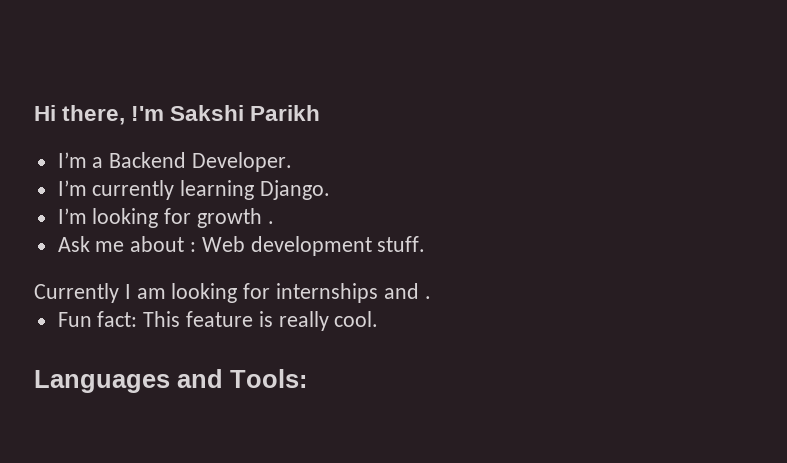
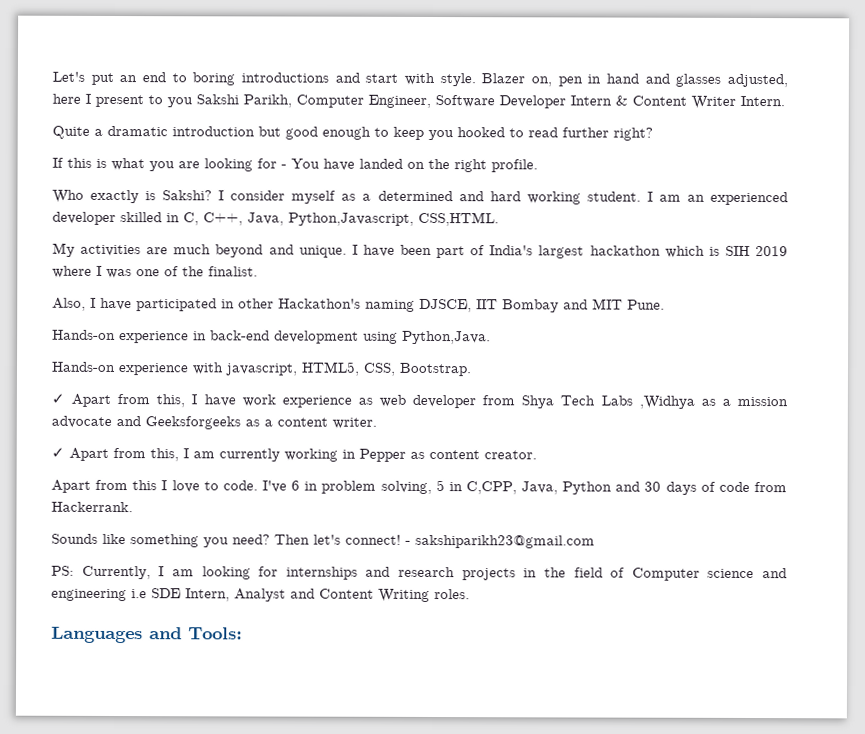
- Hi there, !'m Sakshi Parikh
- I’m a Backend Developer.
- I’m currently learning Django.
- I’m looking for growth .
- Ask me about : Web development stuff.
- Currently I am looking for internships and .
- Fun fact: This feature is really cool.
+ Let's put an end to boring introductions and start with style. Blazer on, pen in hand and glasses adjusted, here I present to you Sakshi Parikh, Computer Engineer, Software Developer Intern & Content Writer Intern.
+ Quite a dramatic introduction but good enough to keep you hooked to read further right?
+ If this is what you are looking for - You have landed on the right profile.
+ Who exactly is Sakshi? I consider myself as a determined and hard working student. I am an experienced developer skilled in C, C++, Java, Python,Javascript, CSS,HTML.
+ My activities are much beyond and unique. I have been part of India's largest hackathon which is SIH 2019 where I was one of the finalist.
+ Also, I have participated in other Hackathon's naming DJSCE, IIT Bombay and MIT Pune.
+ Hands-on experience in back-end development using Python,Java.
+ Hands-on experience with javascript, HTML5, CSS, Bootstrap.
+ ✓ Apart from this, I have work experience as web developer from Shya Tech Labs ,Widhya as a mission advocate and Geeksforgeeks as a content writer.
+ ✓ Apart from this, I am currently working in Pepper as content creator.
+ Apart from this I love to code. I've 6 in problem solving, 5 in C,CPP, Java, Python and 30 days of code from Hackerrank.
+ Sounds like something you need? Then let's connect! - sakshiparikh23@gmail.com
+ PS: Currently, I am looking for internships and research projects in the field of Computer science and engineering i.e SDE Intern, Analyst and Content Writing roles.

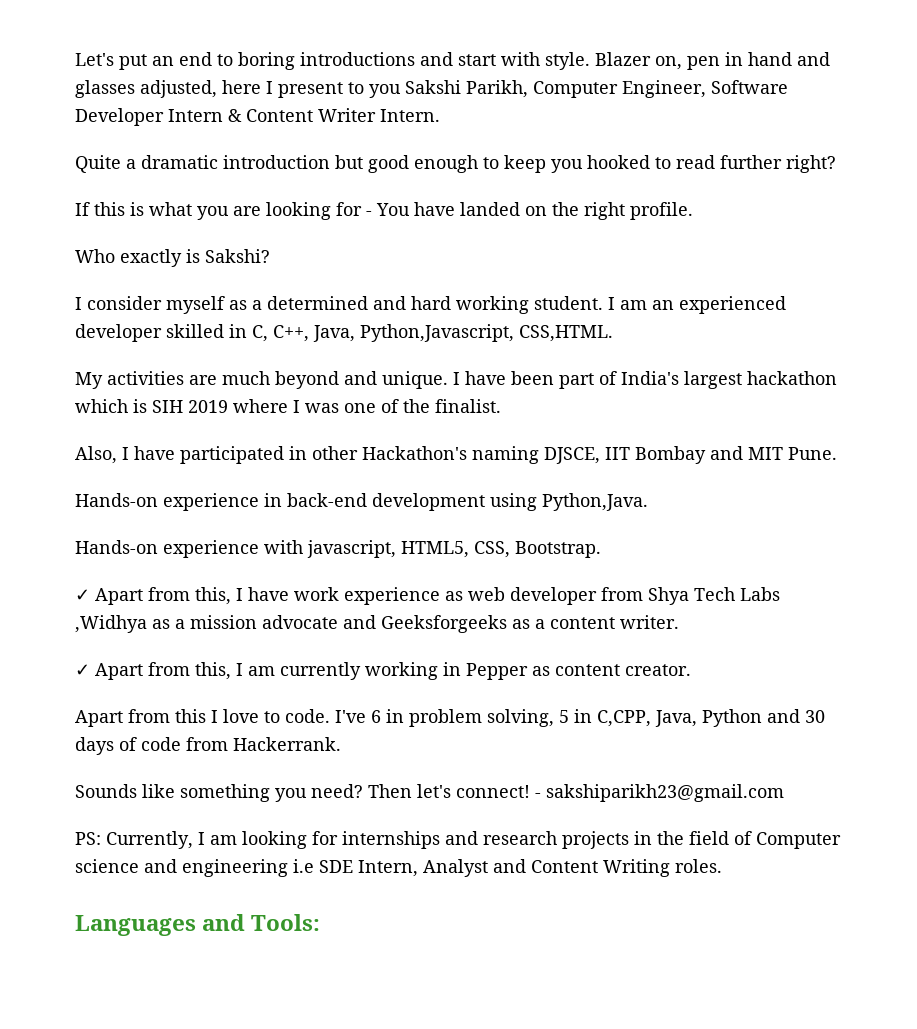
- Who exactly is Sakshi? I consider myself as a determined and hard working student.
+ Who exactly is Sakshi?
+ I consider myself as a determined and hard working student.

